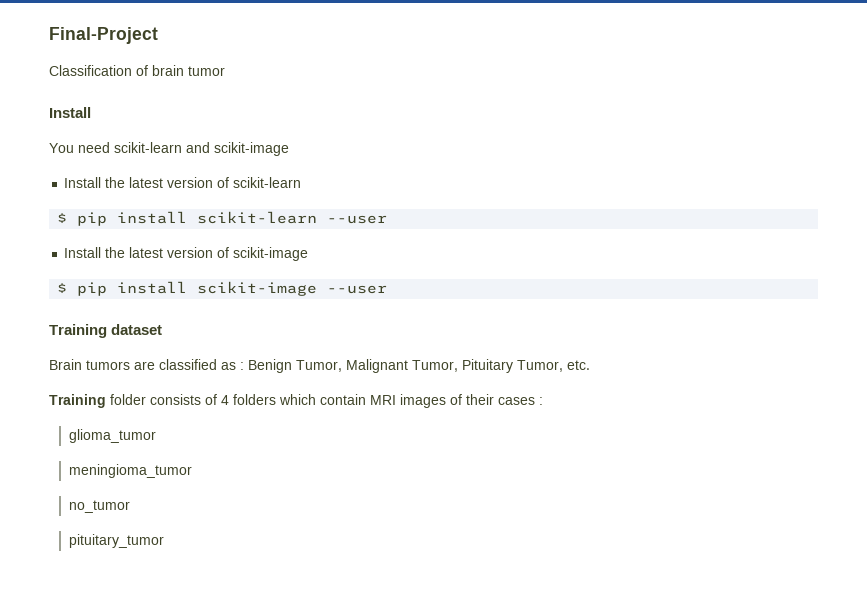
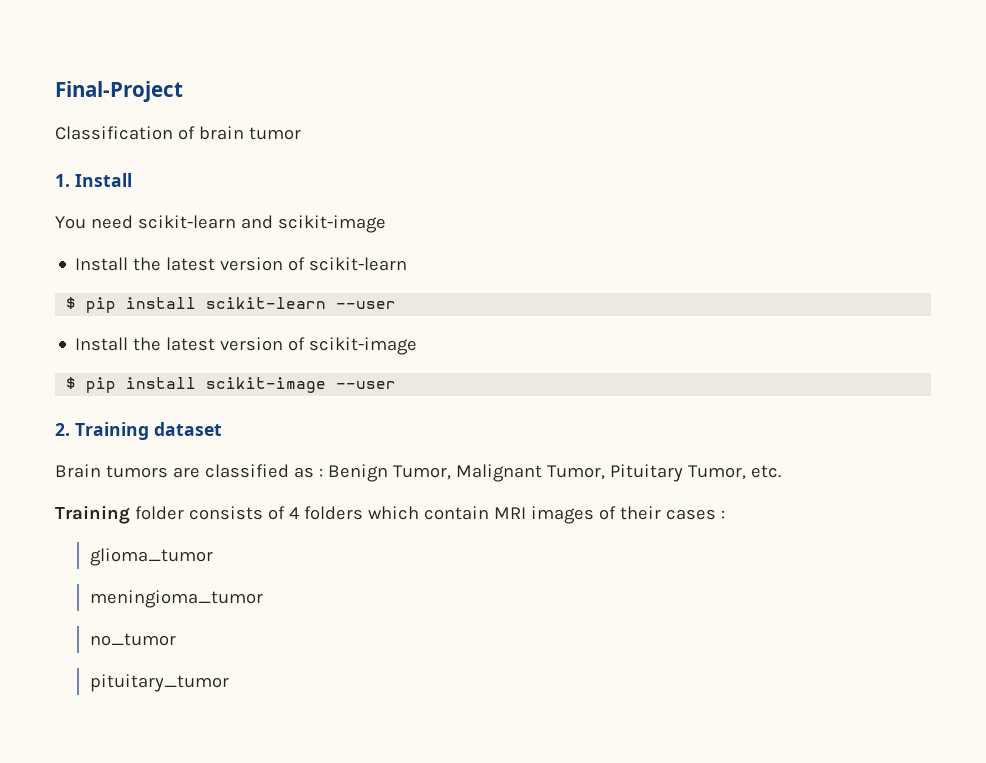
  Classification of brain tumor
- Install
+ 1. Install
- Training dataset
+ 2. Training dataset

